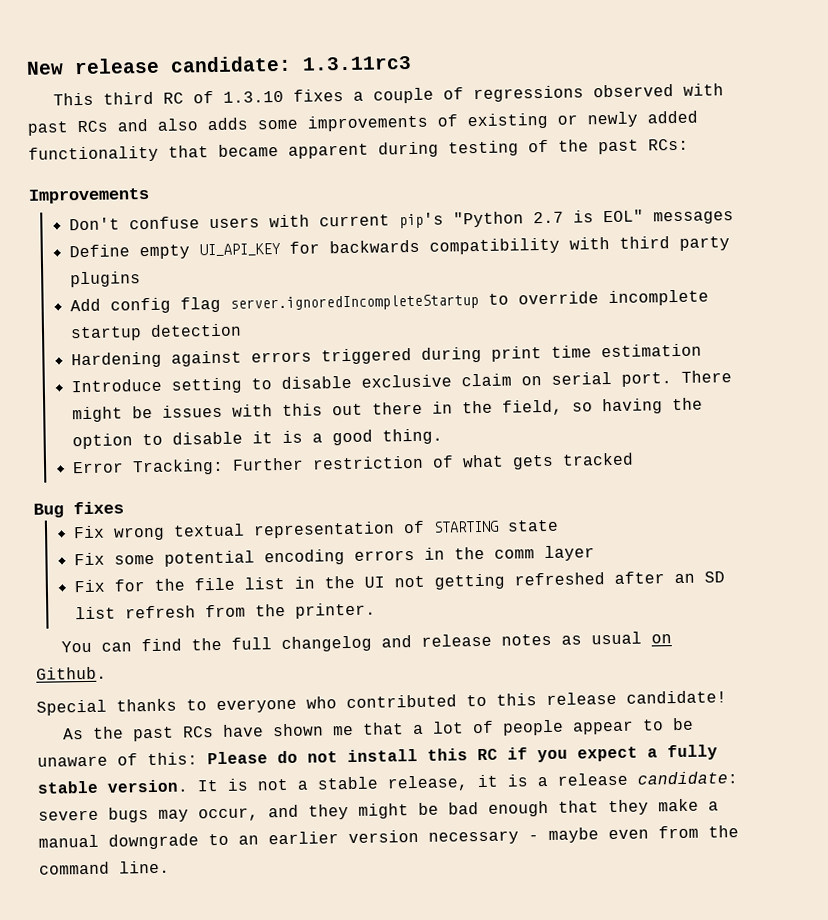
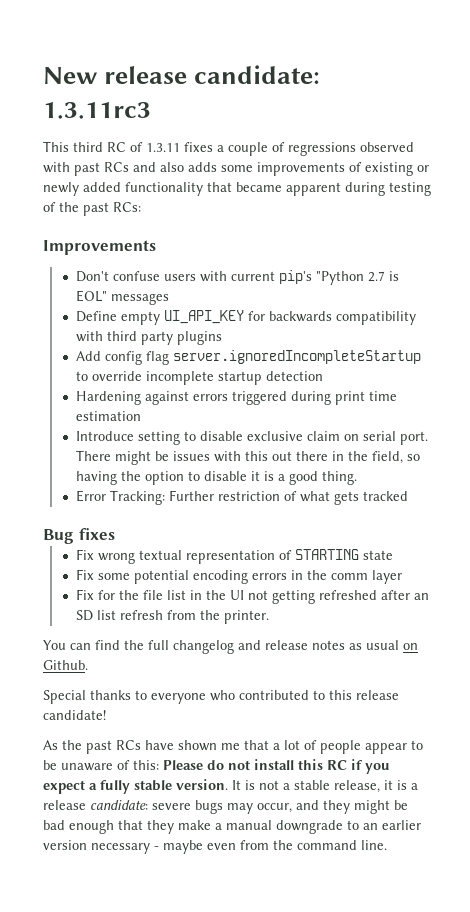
- This third RC of 1.3.10 fixes a couple of regressions observed with past RCs and also adds some improvements of existing or newly added functionality that became apparent during testing of the past RCs:
+ This third RC of 1.3.11 fixes a couple of regressions observed with past RCs and also adds some improvements of existing or newly added functionality that became apparent during testing of the past RCs:

